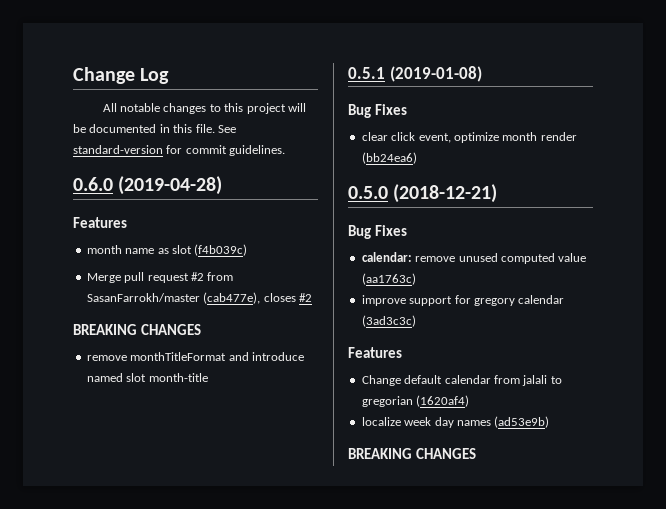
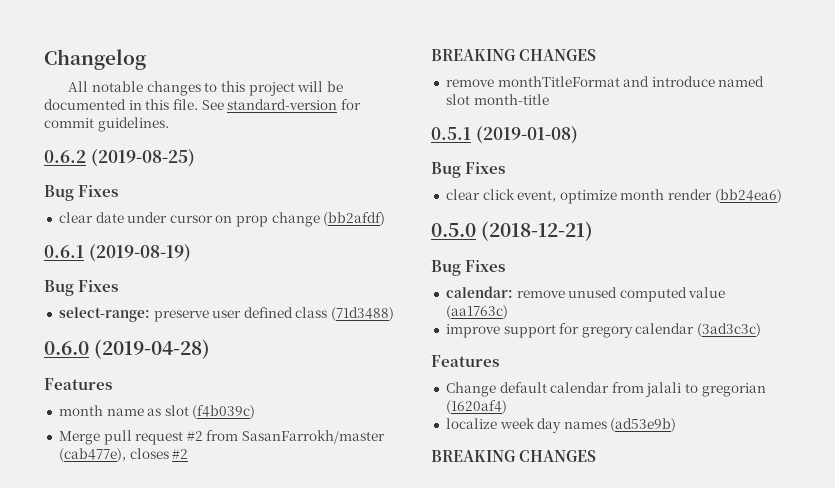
- Change Log
+ Changelog
+ 0.6.2 (2019-08-25)
+ Bug Fixes
+ clear date under cursor on prop change (bb2afdf)
+ 0.6.1 (2019-08-19)
+ Bug Fixes
+ select-range: preserve user defined class (71d3488)

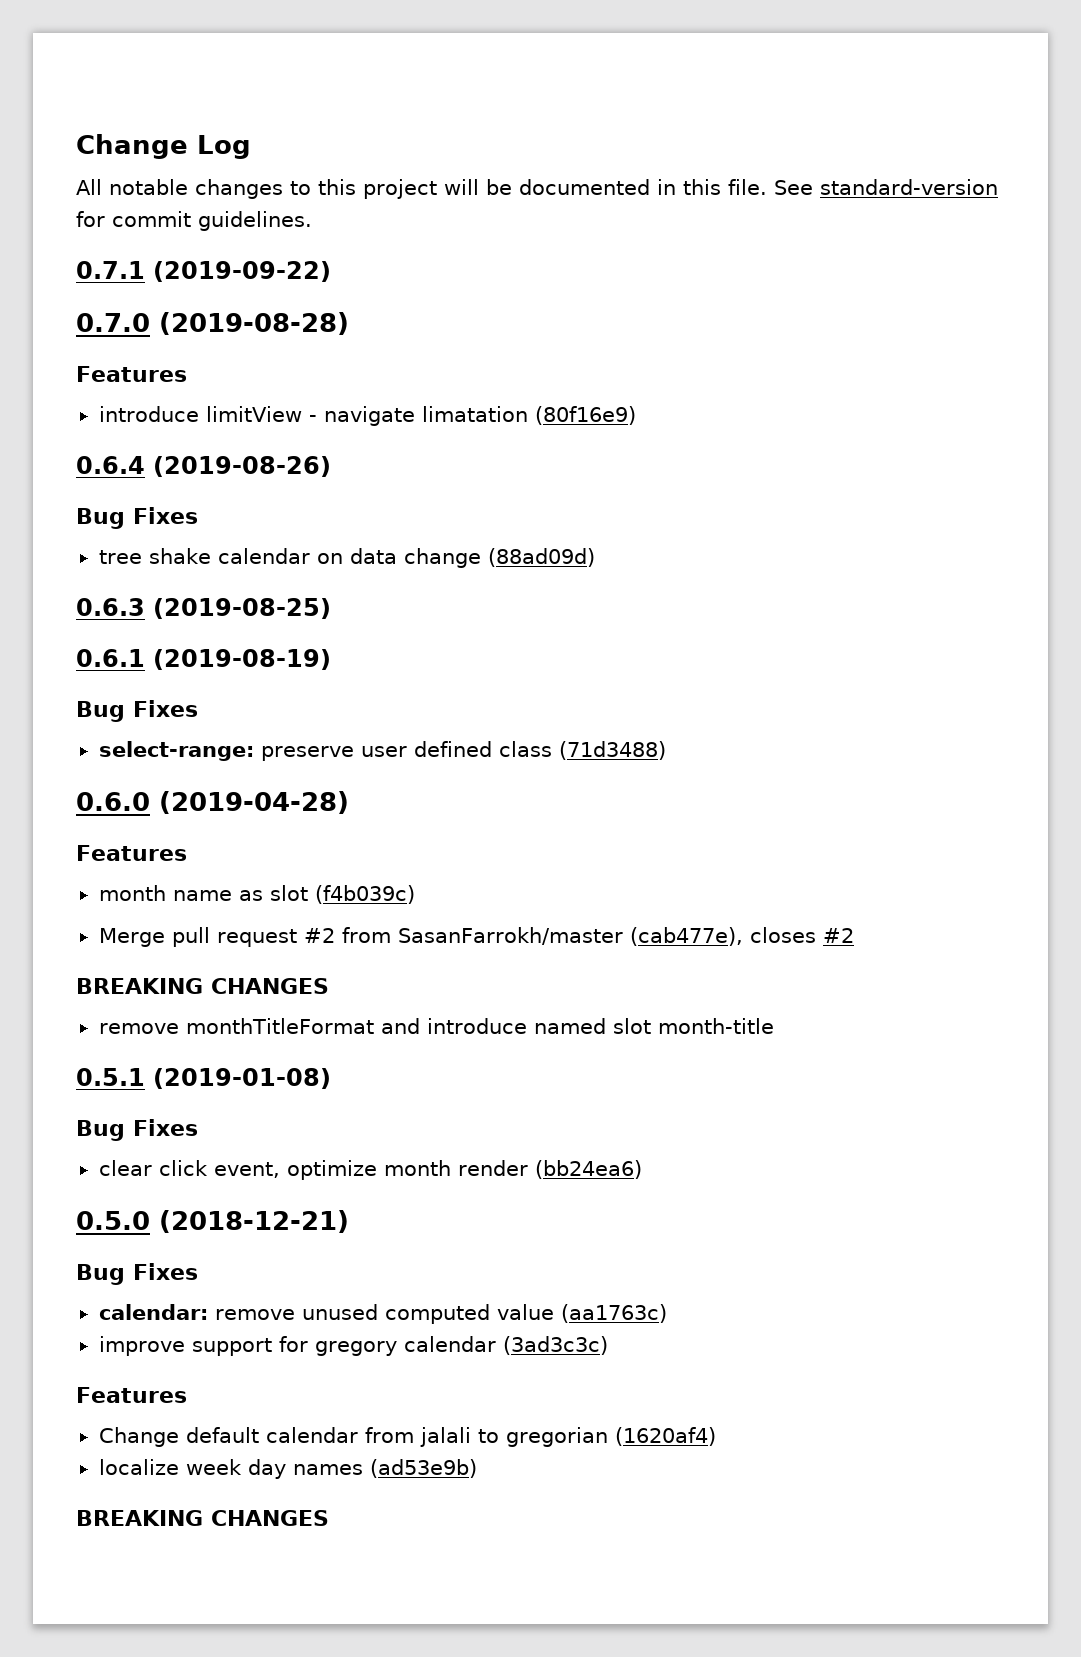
- Changelog
+ Change Log
- 0.6.2 (2019-08-25)
+ 0.7.1 (2019-09-22)
+ 0.7.0 (2019-08-28)
+ Features
+ introduce limitView - navigate limatation (80f16e9)
+ 0.6.4 (2019-08-26)
  Bug Fixes
- clear date under cursor on prop change (bb2afdf)
+ tree shake calendar on data change (88ad09d)
+ 0.6.3 (2019-08-25)

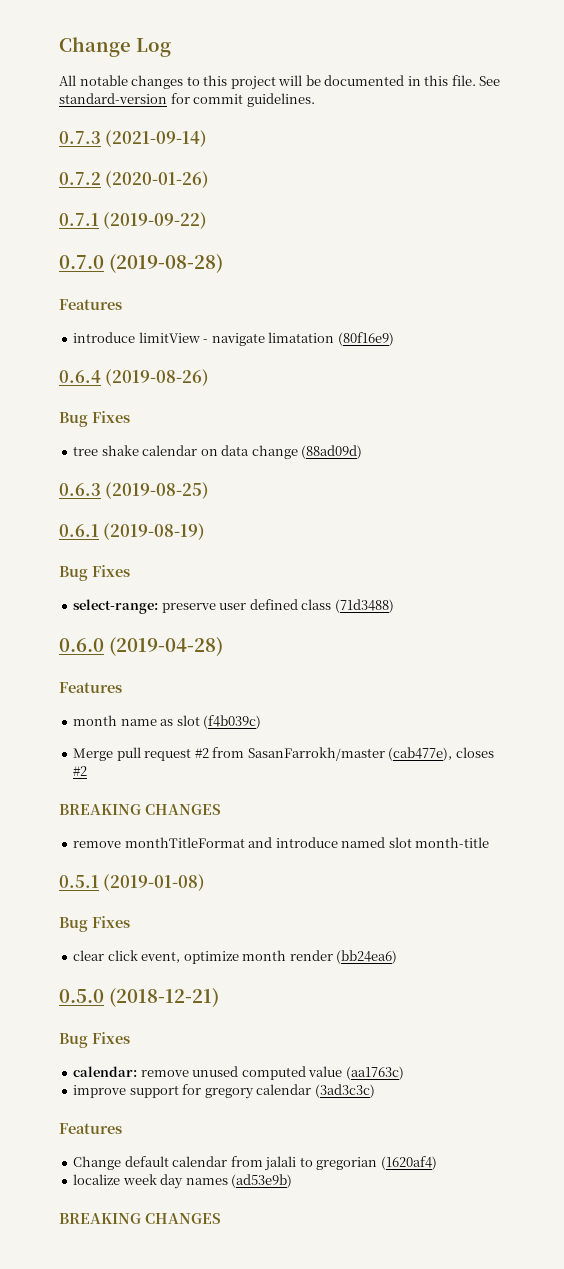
+ 0.7.3 (2021-09-14)
+ 0.7.2 (2020-01-26)

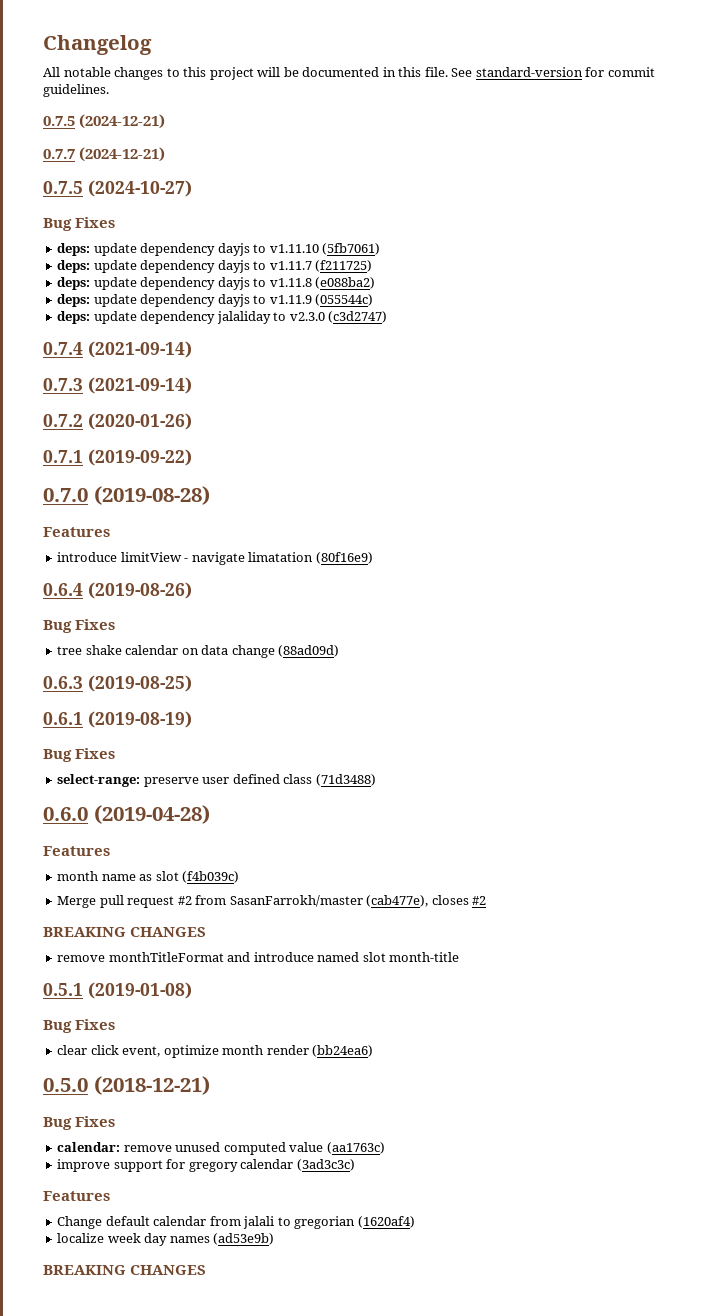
- Change Log
+ Changelog
+ 0.7.5 (2024-12-21)
+ 0.7.7 (2024-12-21)
+ 0.7.5 (2024-10-27)
+ Bug Fixes
+ deps: update dependency dayjs to v1.11.10 (5fb7061)
+ deps: update dependency dayjs to v1.11.7 (f211725)
+ deps: update dependency dayjs to v1.11.8 (e088ba2)
+ deps: update dependency dayjs to v1.11.9 (055544c)
+ deps: update dependency jalaliday to v2.3.0 (c3d2747)
+ 0.7.4 (2021-09-14)

